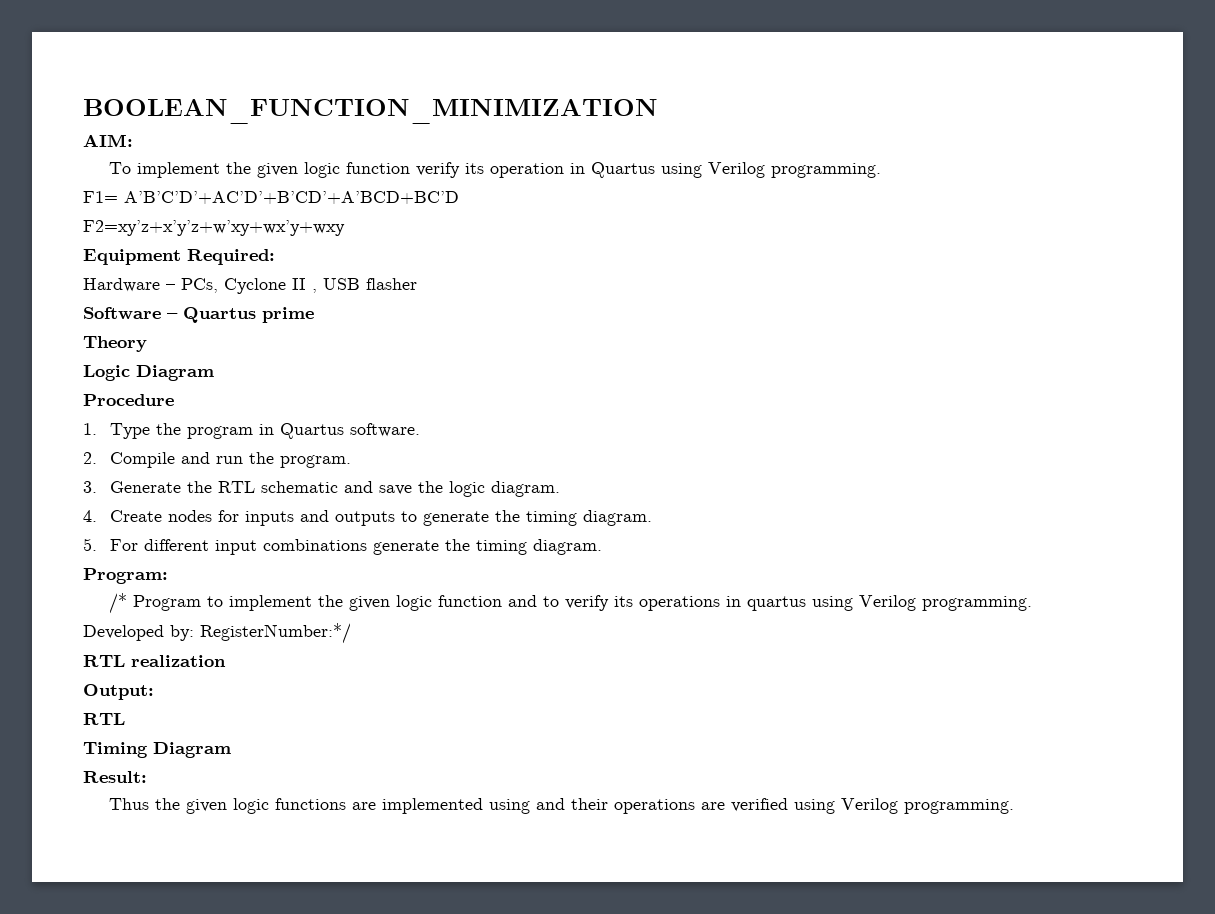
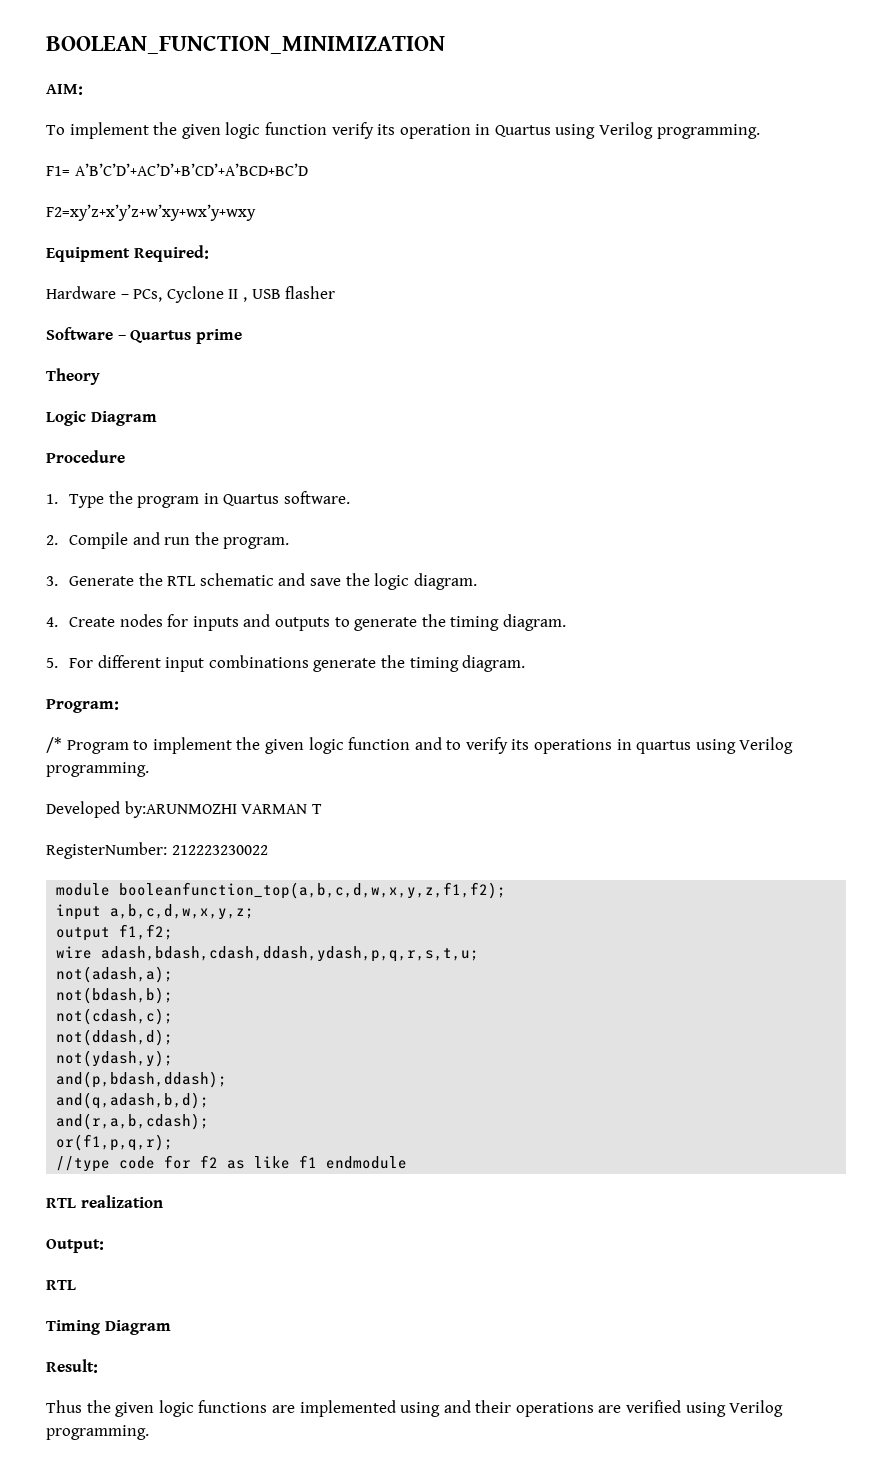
- Developed by: RegisterNumber:*/
+ Developed by:ARUNMOZHI VARMAN T
+ RegisterNumber: 212223230022
+ module booleanfunction_top(a,b,c,d,w,x,y,z,f1,f2);
+ input a,b,c,d,w,x,y,z;
+ output f1,f2;
+ wire adash,bdash,cdash,ddash,ydash,p,q,r,s,t,u;
+ not(adash,a);
+ not(bdash,b);
+ not(cdash,c);
+ not(ddash,d);
+ not(ydash,y);
+ and(p,bdash,ddash);
+ and(q,adash,b,d);
+ and(r,a,b,cdash);
+ or(f1,p,q,r);
+ //type code for f2 as like f1 endmodule

